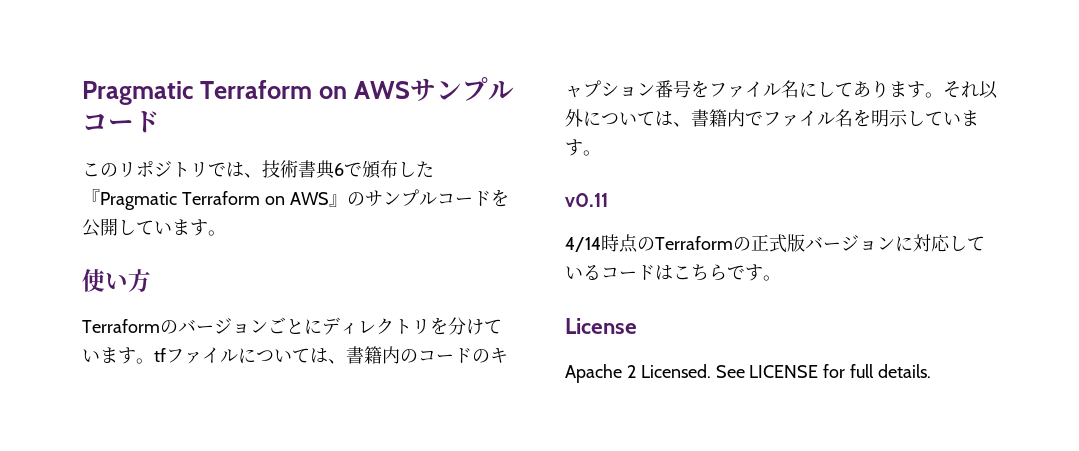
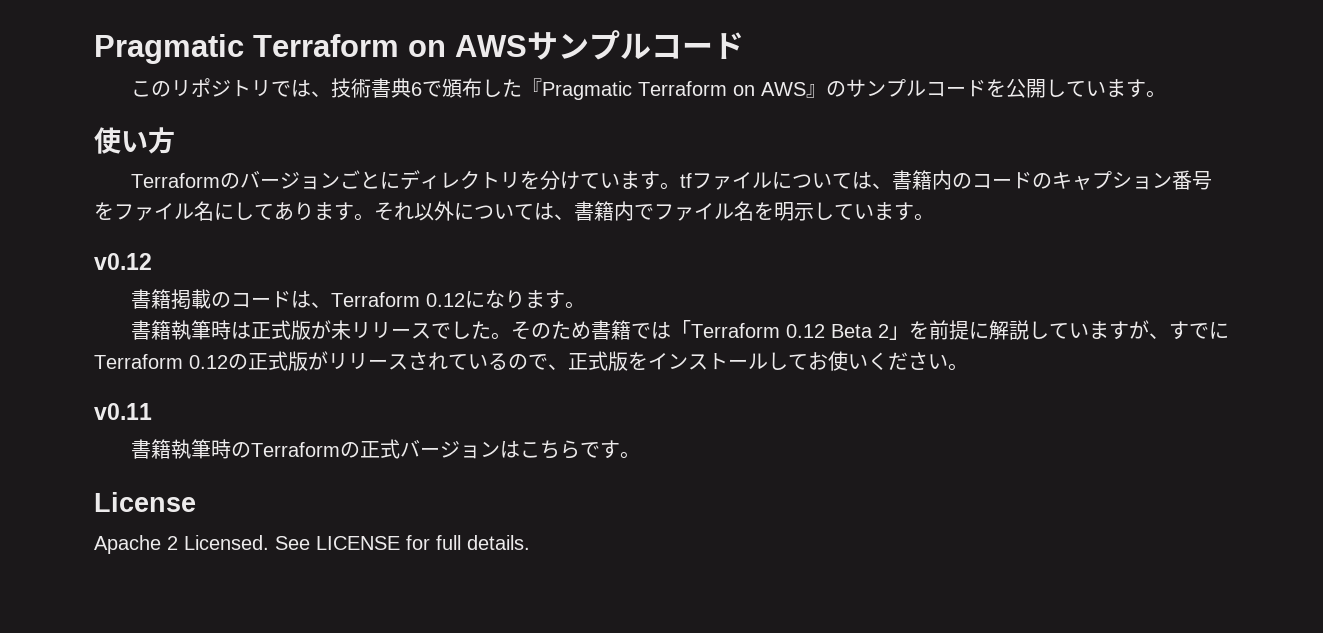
+ v0.12
+ 書籍掲載のコードは、Terraform 0.12になります。
+ 書籍執筆時は正式版が未リリースでした。そのため書籍では「Terraform 0.12 Beta 2」を前提に解説していますが、すでにTerraform 0.12の正式版がリリースされているので、正式版をインストールしてお使いください。
- 4/14時点のTerraformの正式版バージョンに対応しているコードはこちらです。
+ 書籍執筆時のTerraformの正式バージョンはこちらです。

